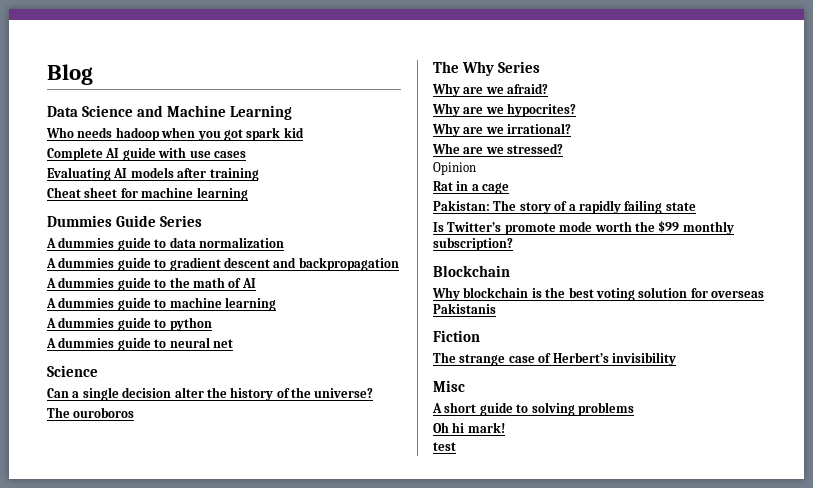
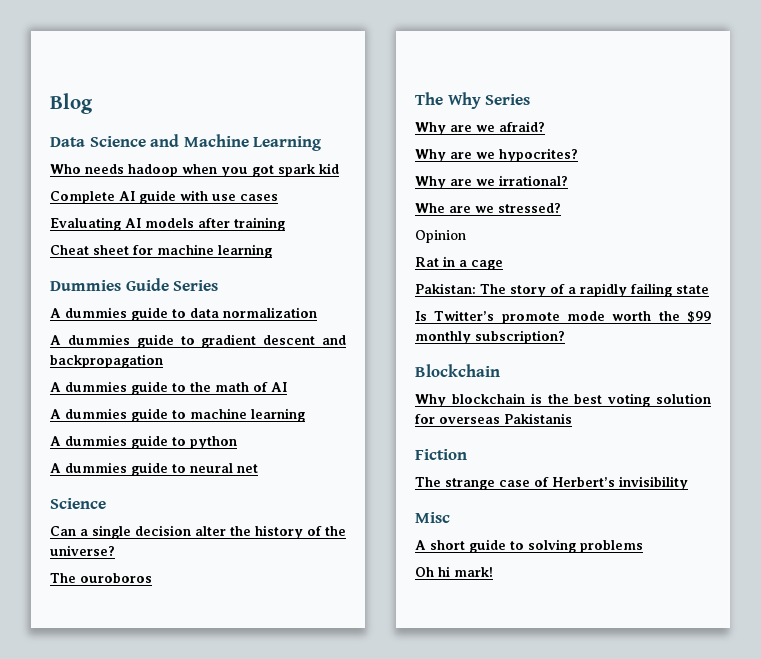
- test

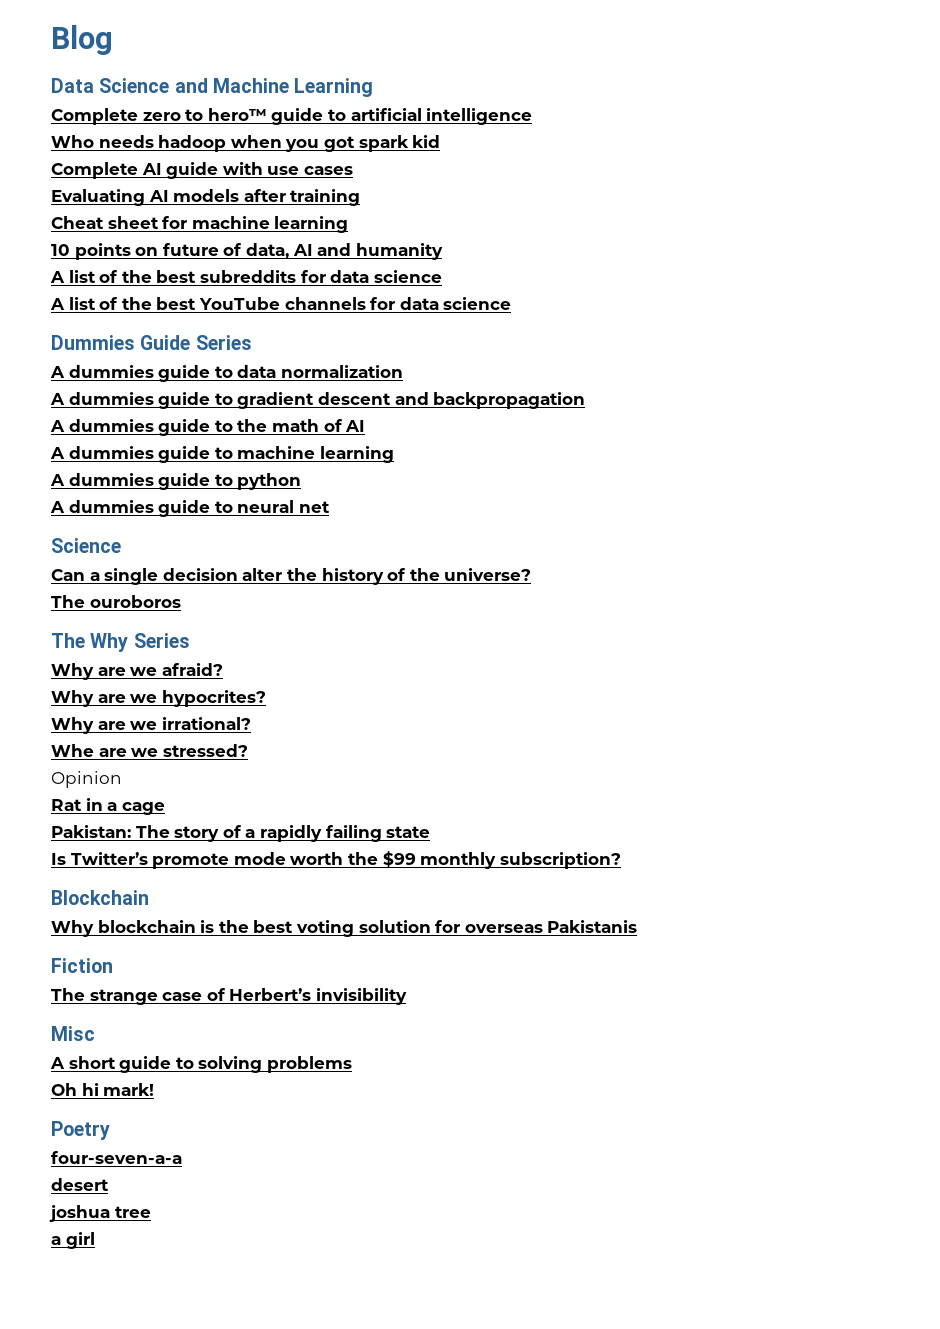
+ Complete zero to hero™ guide to artificial intelligence
+ 10 points on future of data, AI and humanity
+ A list of the best subreddits for data science
+ A list of the best YouTube channels for data science
+ Poetry
+ four-seven-a-a
+ desert
+ joshua tree
+ a girl

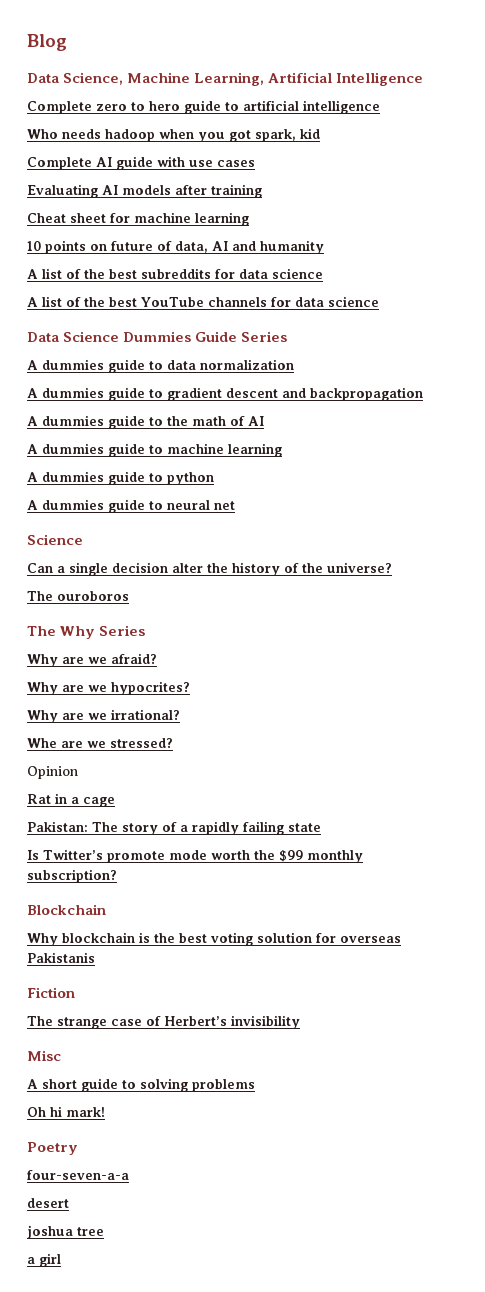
- Data Science and Machine Learning
+ Data Science, Machine Learning, Artificial Intelligence
- Complete zero to hero™ guide to artificial intelligence
+ Complete zero to hero guide to artificial intelligence
- Who needs hadoop when you got spark kid
+ Who needs hadoop when you got spark, kid
- Dummies Guide Series
+ Data Science Dummies Guide Series

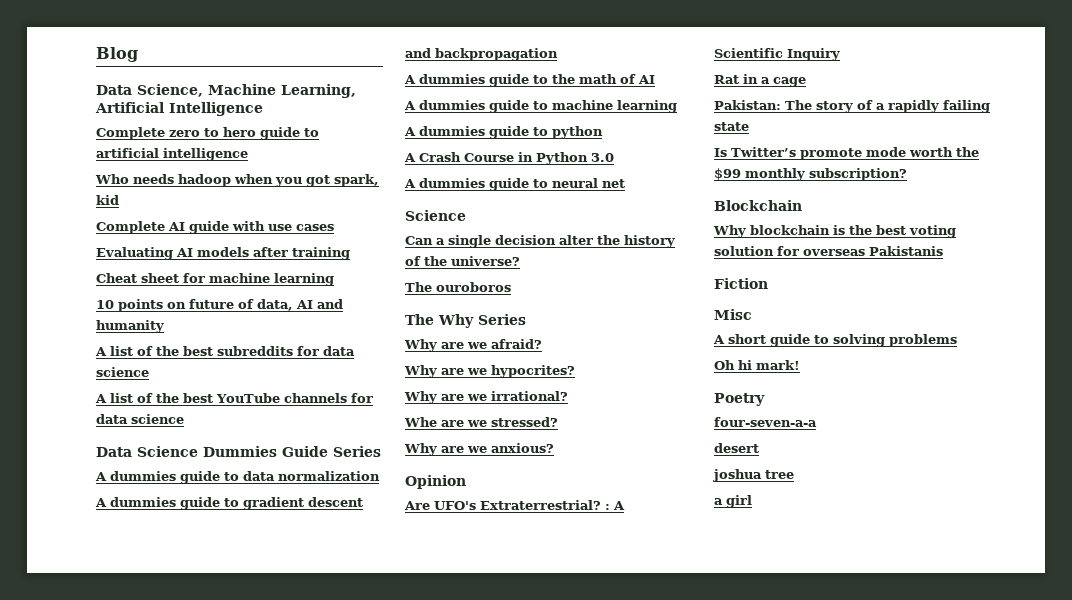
+ A Crash Course in Python 3.0
+ Why are we anxious?
  Opinion
+ Are UFO's Extraterrestrial? : A Scientific Inquiry
- The strange case of Herbert’s invisibility

